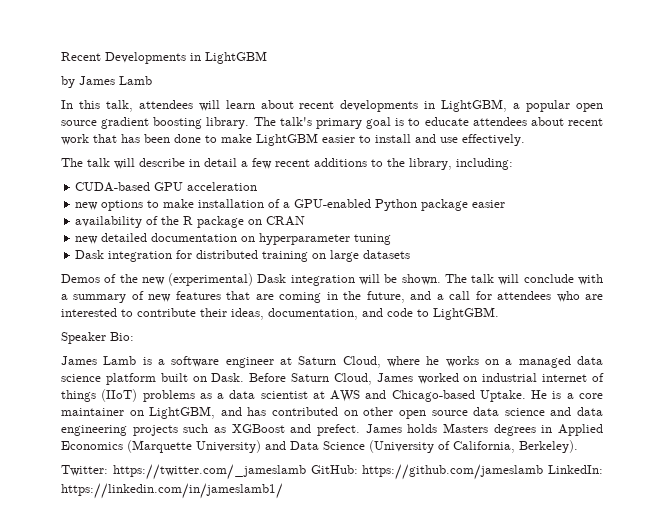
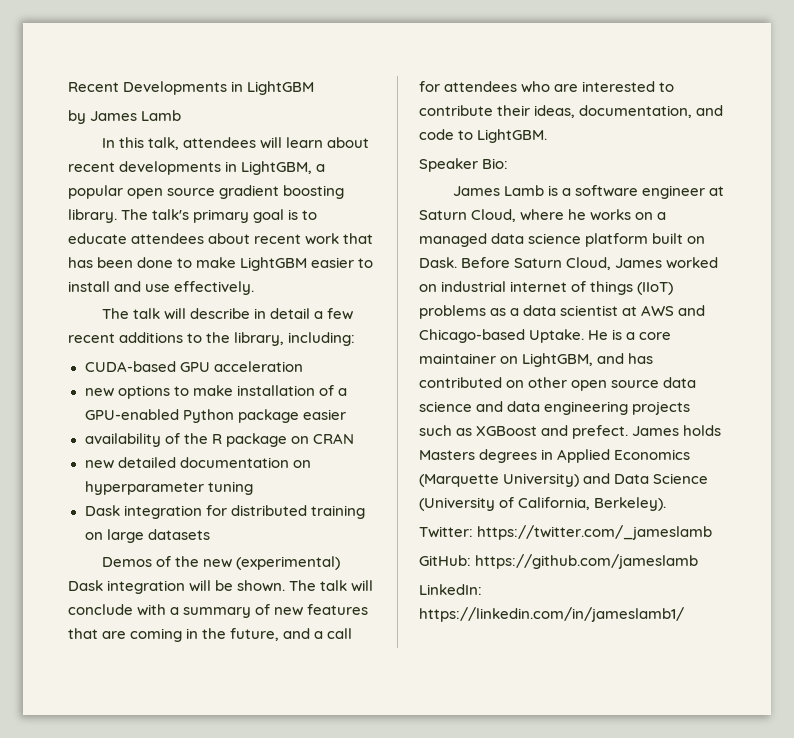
- Twitter: https://twitter.com/_jameslamb GitHub: https://github.com/jameslamb LinkedIn: https://linkedin.com/in/jameslamb1/
+ Twitter: https://twitter.com/_jameslamb
+ GitHub: https://github.com/jameslamb
+ LinkedIn: https://linkedin.com/in/jameslamb1/

